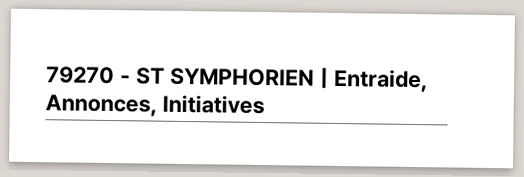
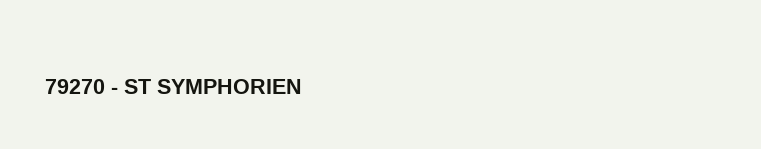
- 79270 - ST SYMPHORIEN | Entraide, Annonces, Initiatives
+ 79270 - ST SYMPHORIEN

